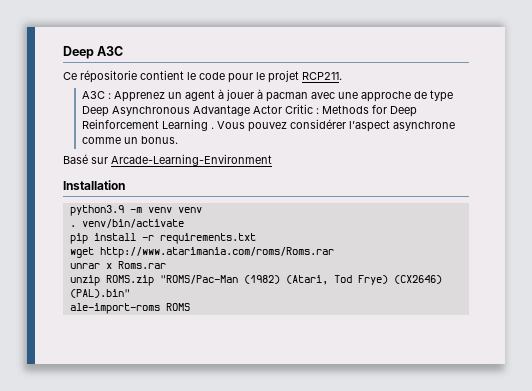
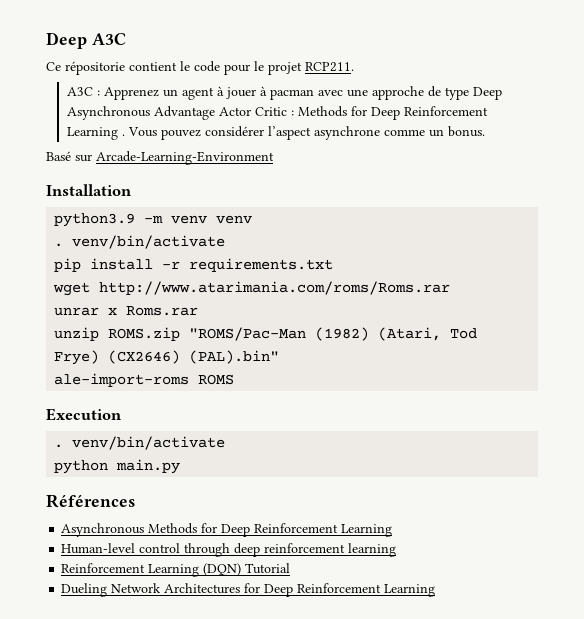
+ Execution
+ . venv/bin/activate
+ python main.py
+ Références
+ Asynchronous Methods for Deep Reinforcement Learning
+ Human-level control through deep reinforcement learning
+ Reinforcement Learning (DQN) Tutorial
+ Dueling Network Architectures for Deep Reinforcement Learning

